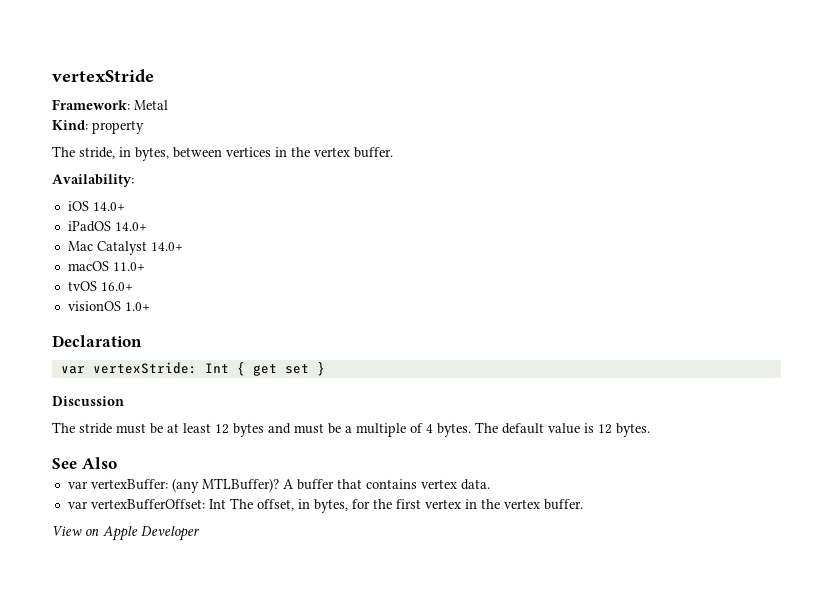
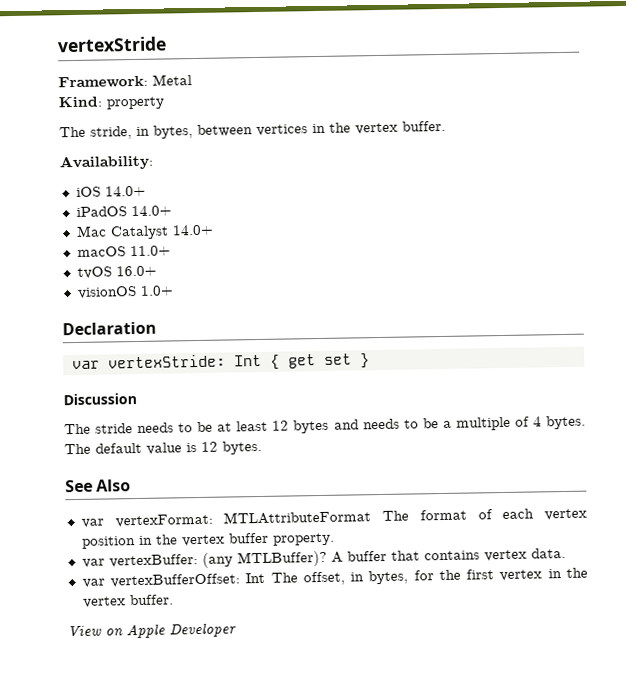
- The stride must be at least 12 bytes and must be a multiple of 4 bytes.
+ The stride needs to be at least 12 bytes and needs to be a multiple of 4 bytes.
+ var vertexFormat: MTLAttributeFormat The format of each vertex position in the vertex buffer property.

